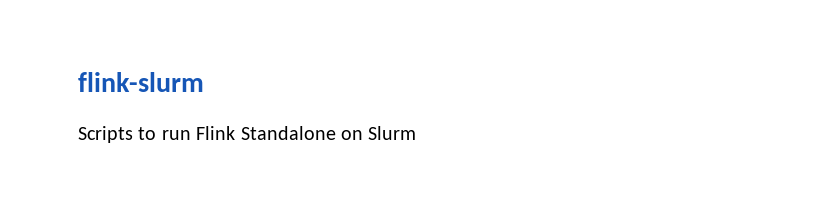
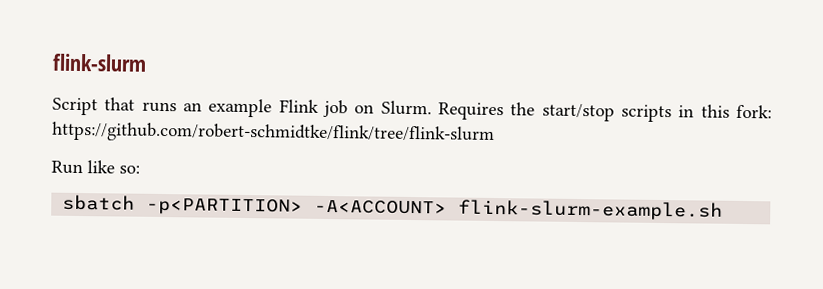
- Scripts to run Flink Standalone on Slurm
+ Script that runs an example Flink job on Slurm. Requires the start/stop scripts in this fork: https://github.com/robert-schmidtke/flink/tree/flink-slurm
+ Run like so:
+ sbatch -p<PARTITION> -A<ACCOUNT> flink-slurm-example.sh

